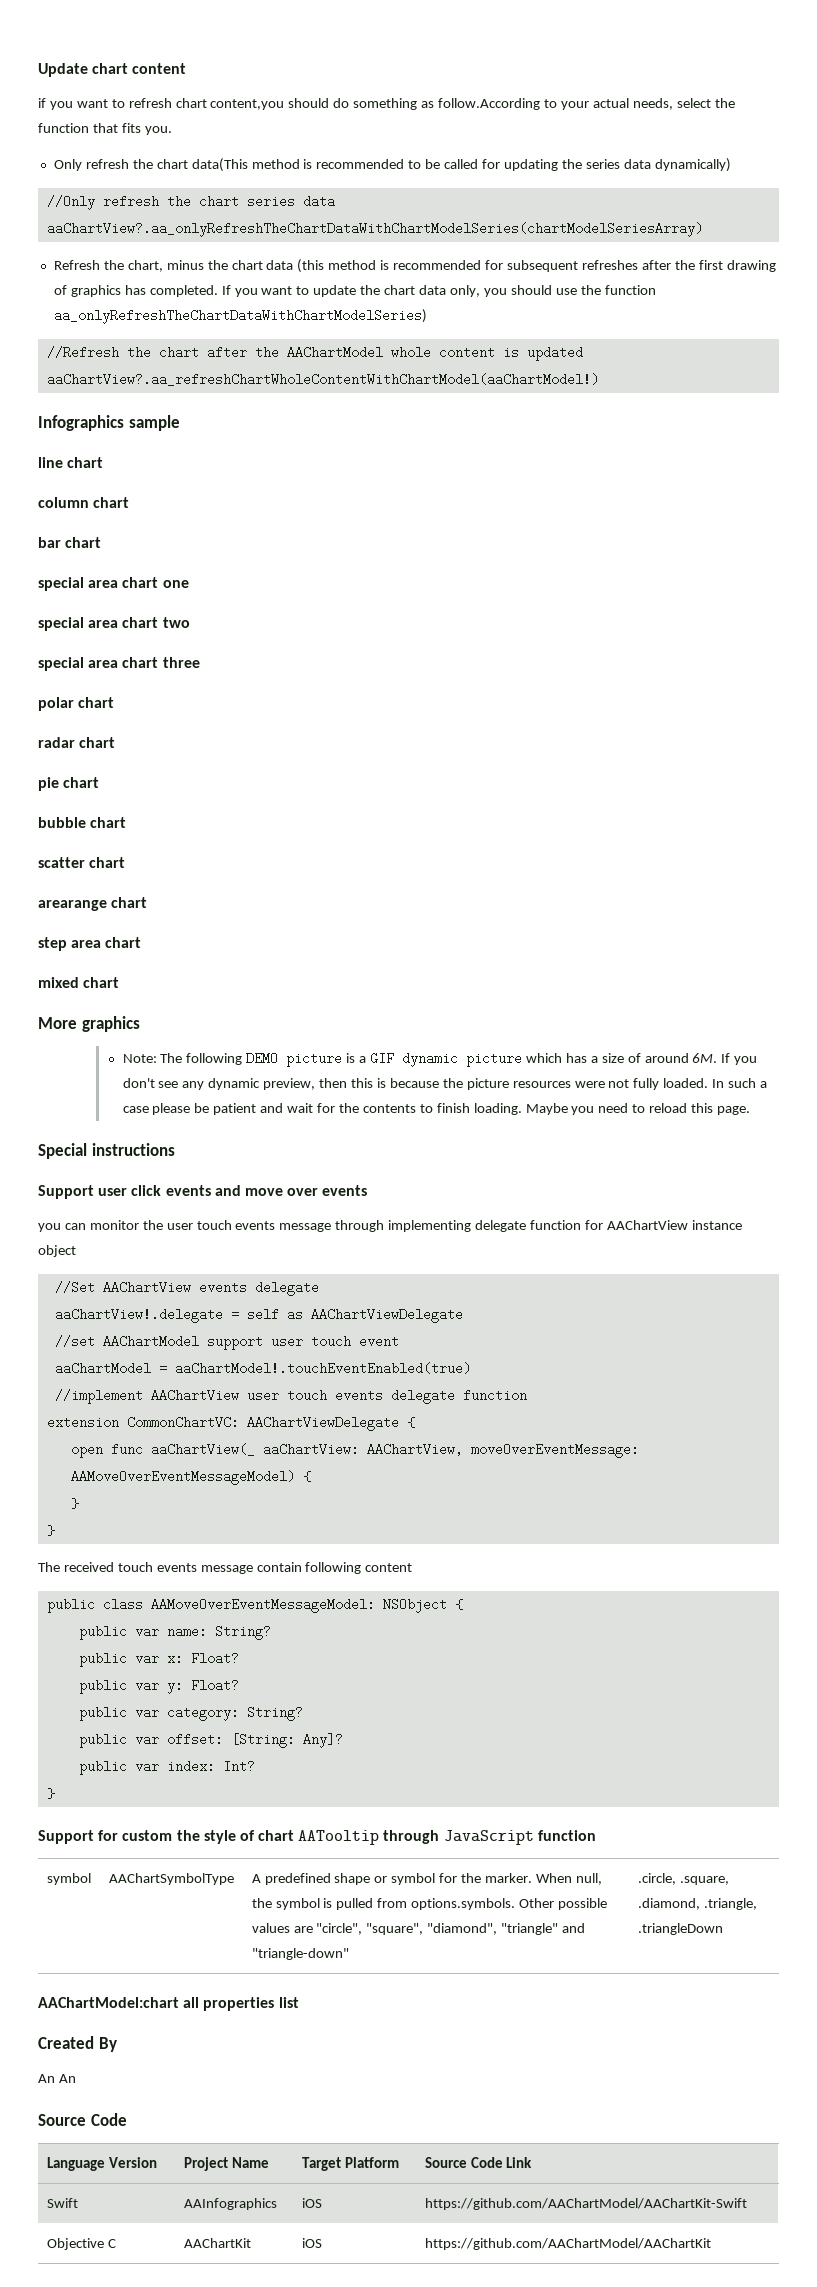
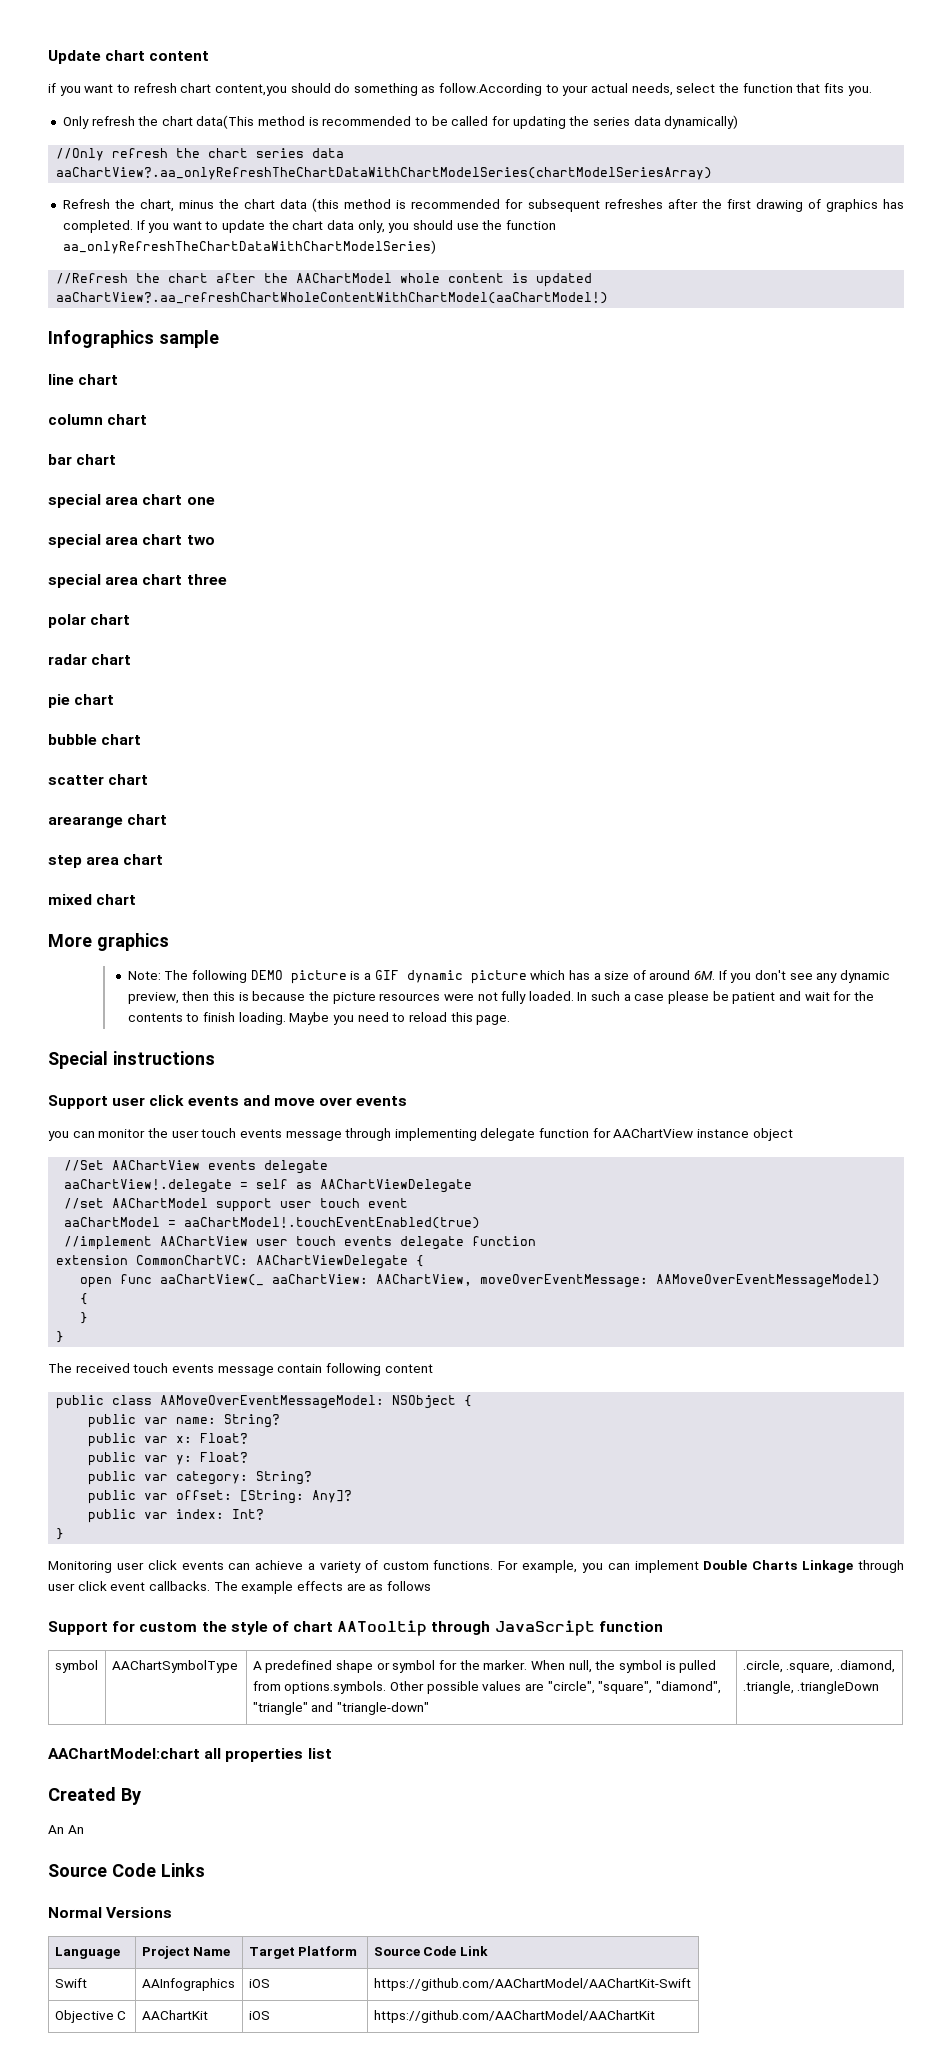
+ Monitoring user click events can achieve a variety of custom functions. For example, you can implement Double Charts Linkage through user click event callbacks. The example effects are as follows
  An An
- Source Code
+ Source Code Links
+ Normal Versions
- Language Version | Project Name | Target Platform | Source Code Link
+ Language | Project Name | Target Platform | Source Code Link

